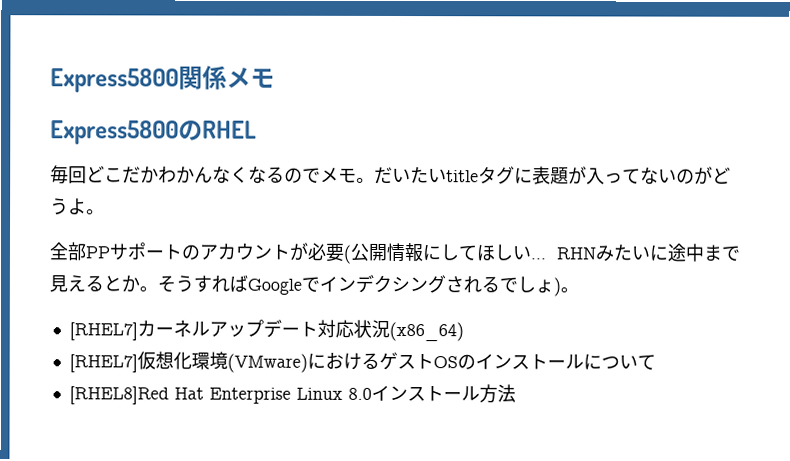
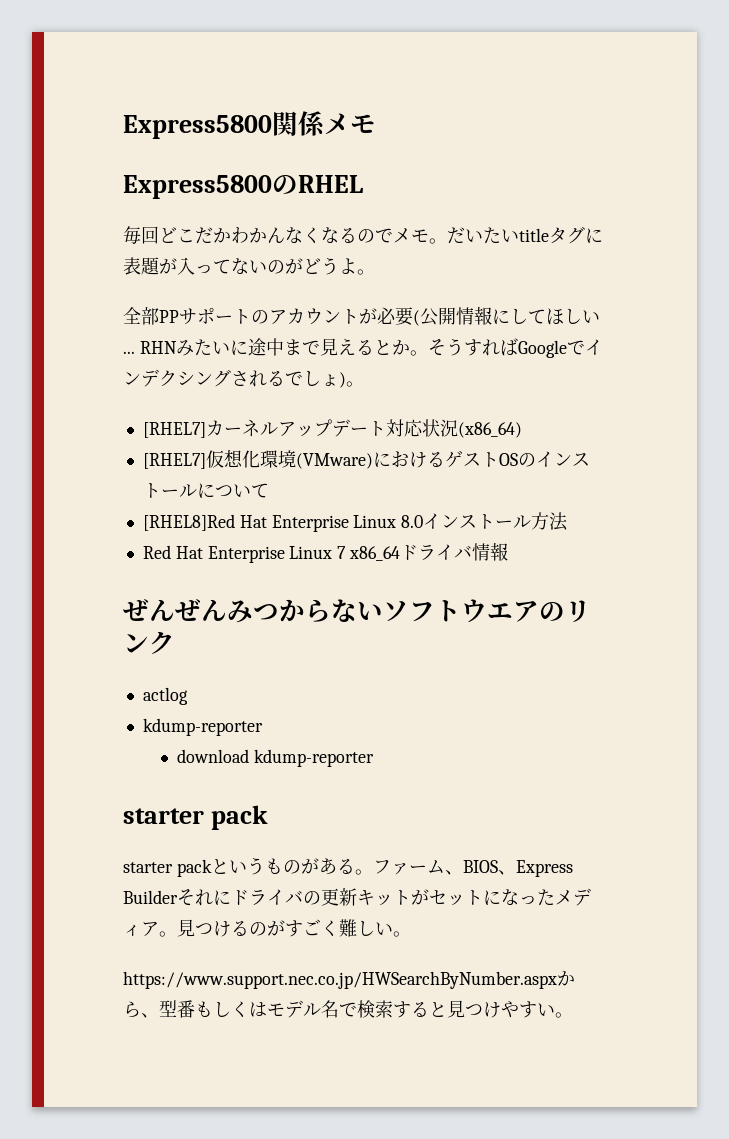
+ Red Hat Enterprise Linux 7 x86_64ドライバ情報
+ ぜんぜんみつからないソフトウエアのリンク
+ actlog
+ kdump-reporter
+ download kdump-reporter
+ starter pack
+ starter packというものがある。ファーム、BIOS、Express Builderそれにドライバの更新キットがセットになったメディア。見つけるのがすごく難しい。
+ https://www.support.nec.co.jp/HWSearchByNumber.aspxから、型番もしくはモデル名で検索すると見つけやすい。

